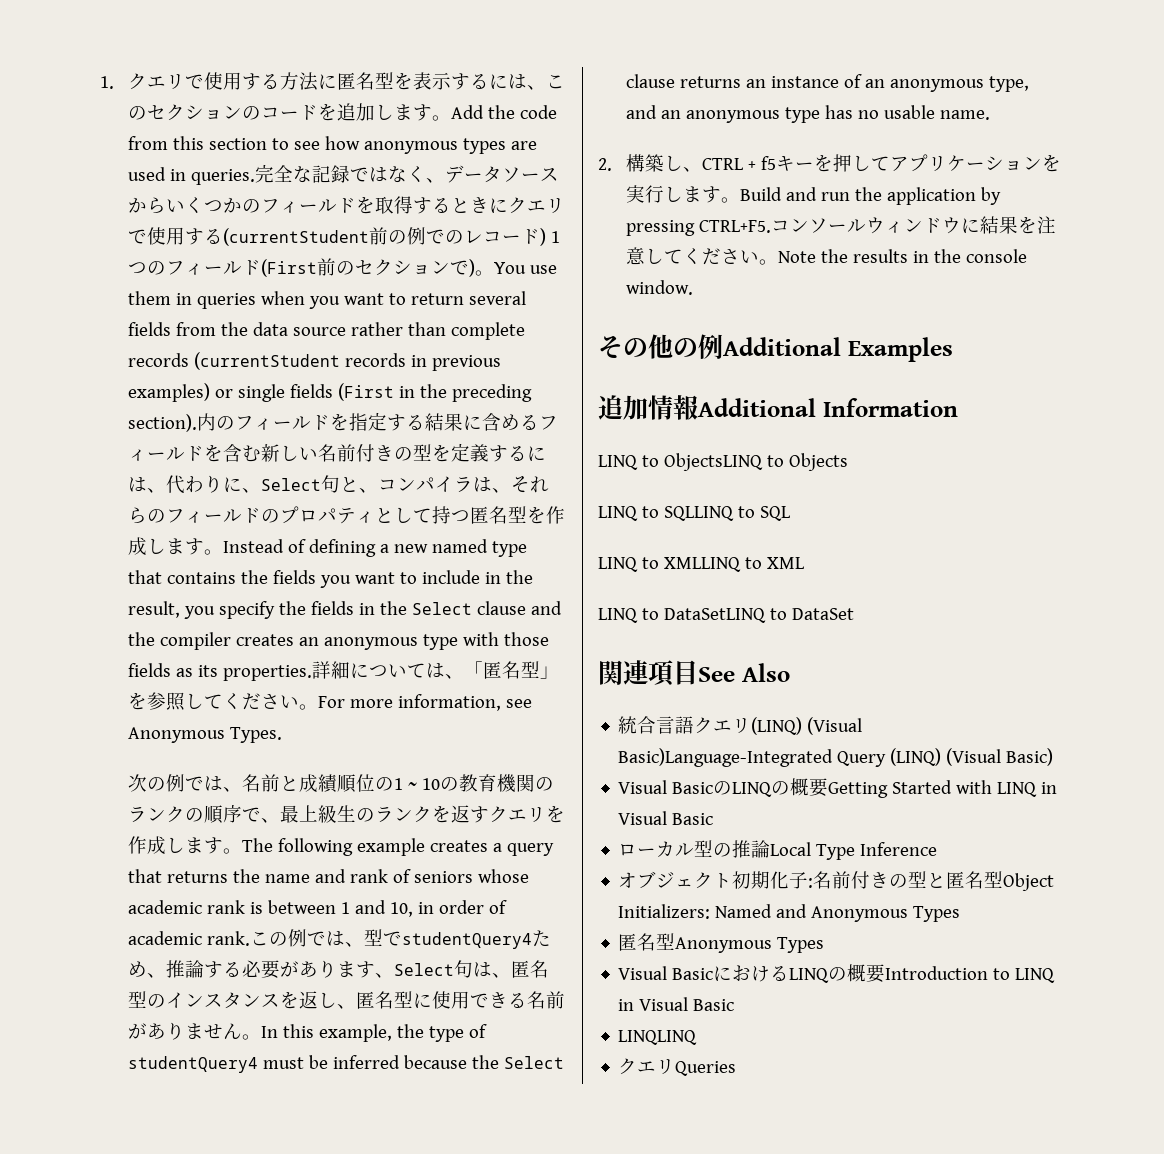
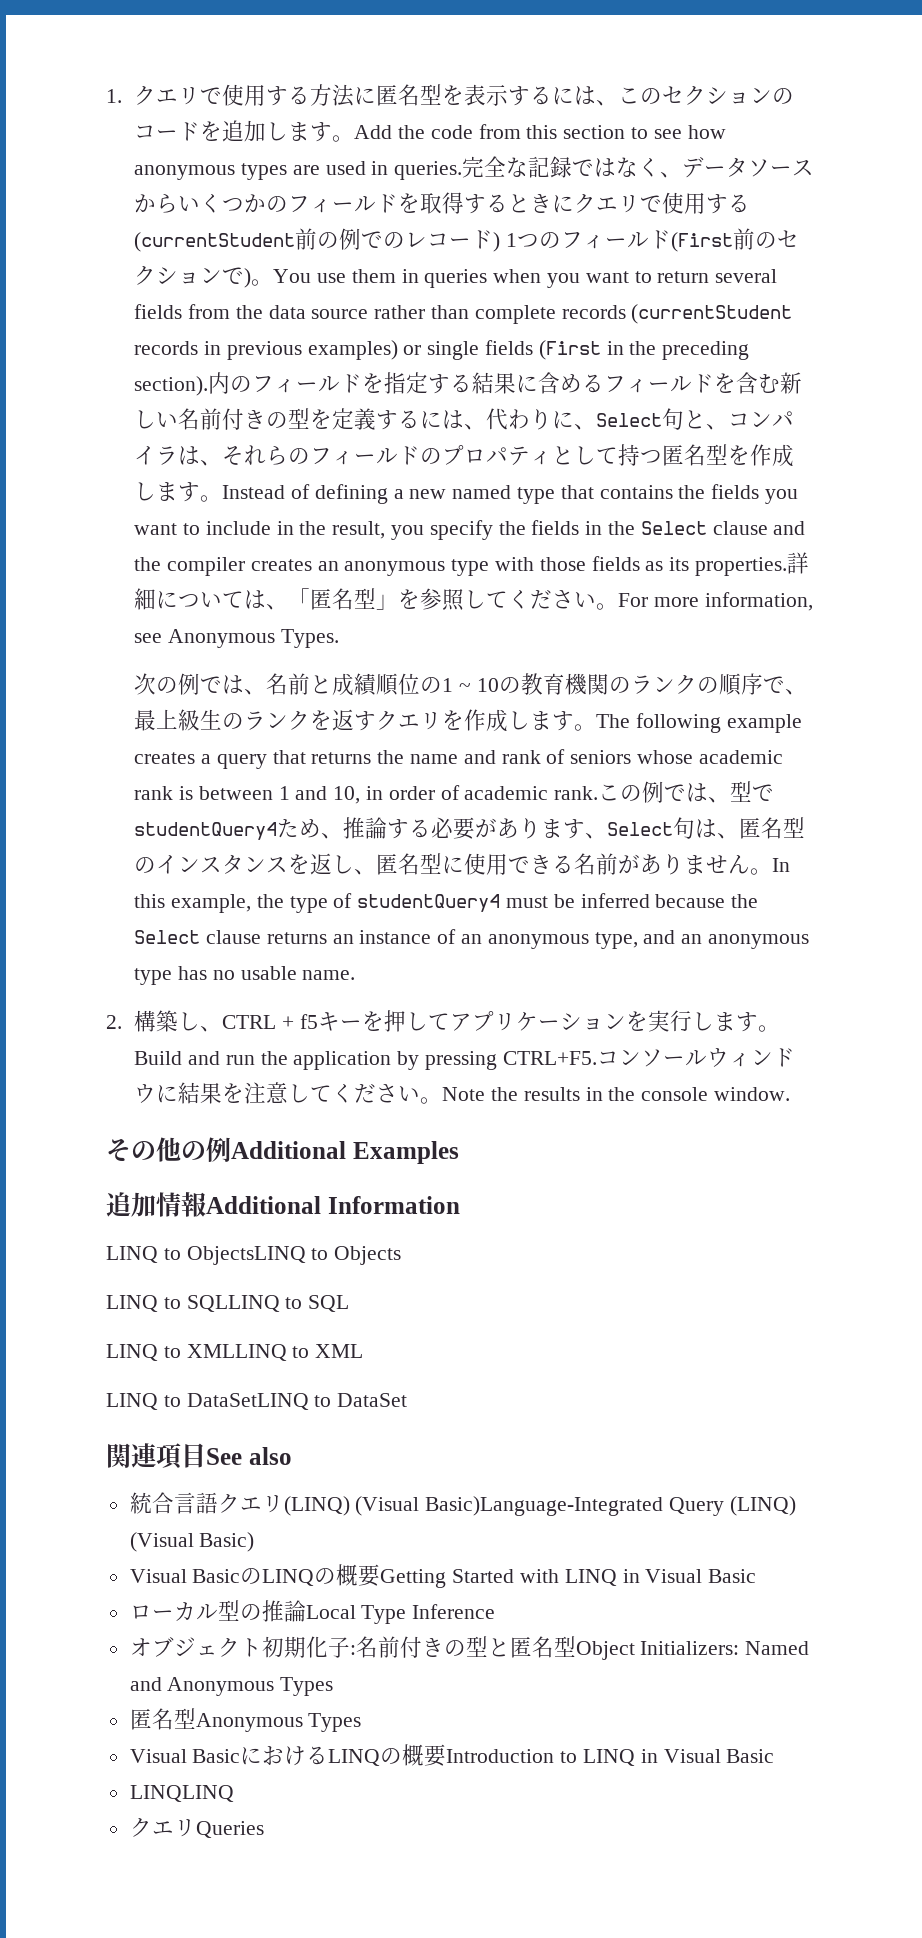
- 関連項目See Also
+ 関連項目See also

